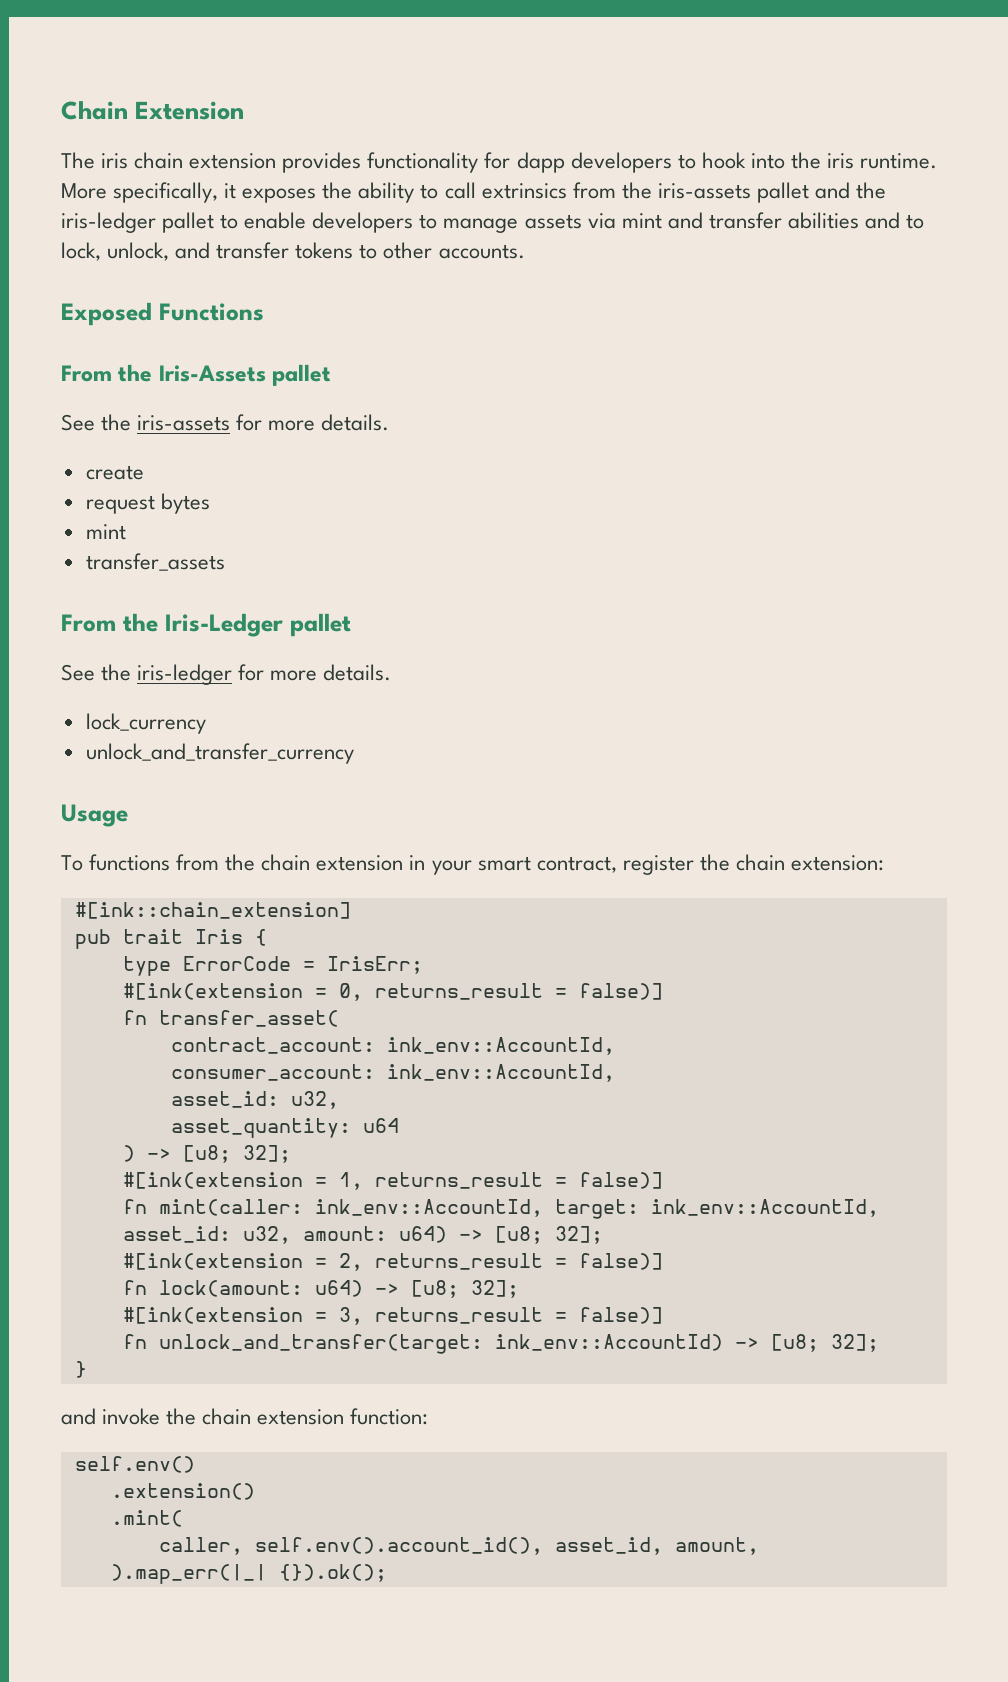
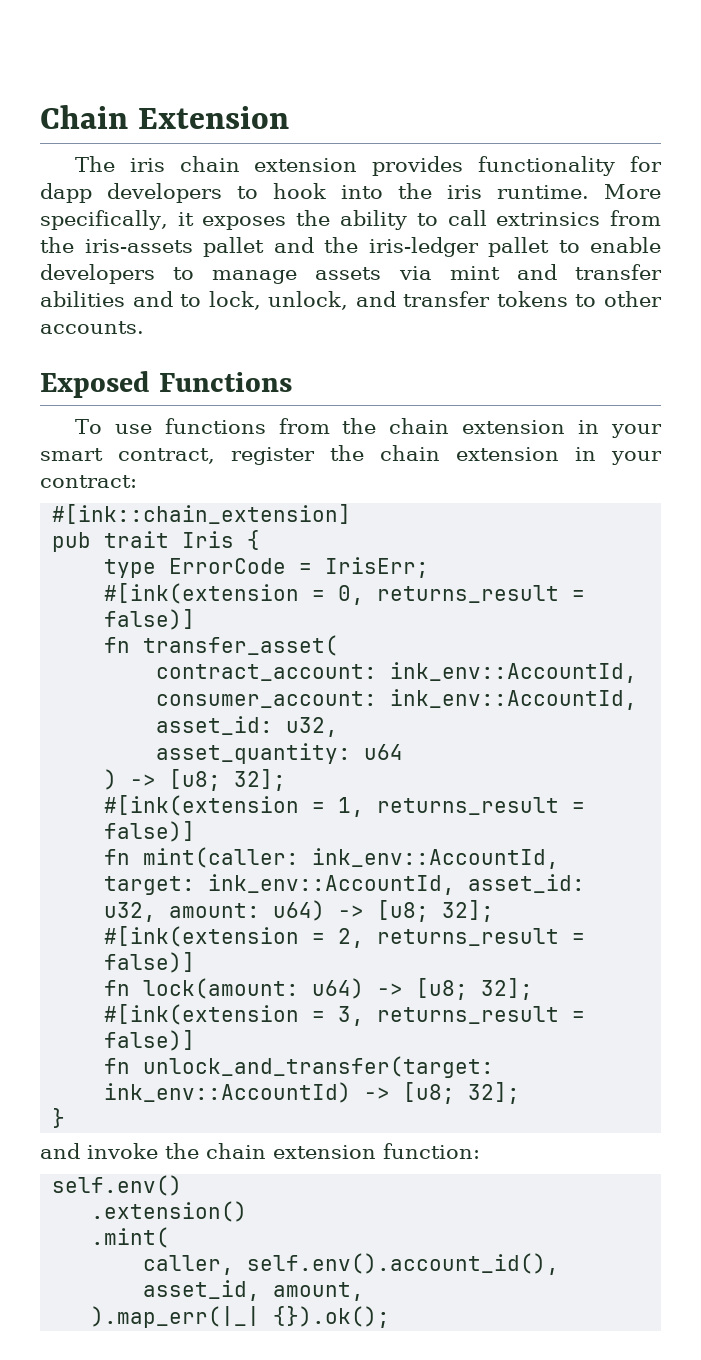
- From the Iris-Assets pallet
- See the iris-assets for more details.
- create
- request bytes
- mint
- transfer_assets
- From the Iris-Ledger pallet
- See the iris-ledger for more details.
- lock_currency
- unlock_and_transfer_currency
- Usage
- To functions from the chain extension in your smart contract, register the chain extension:
+ To use functions from the chain extension in your smart contract, register the chain extension in your contract:

